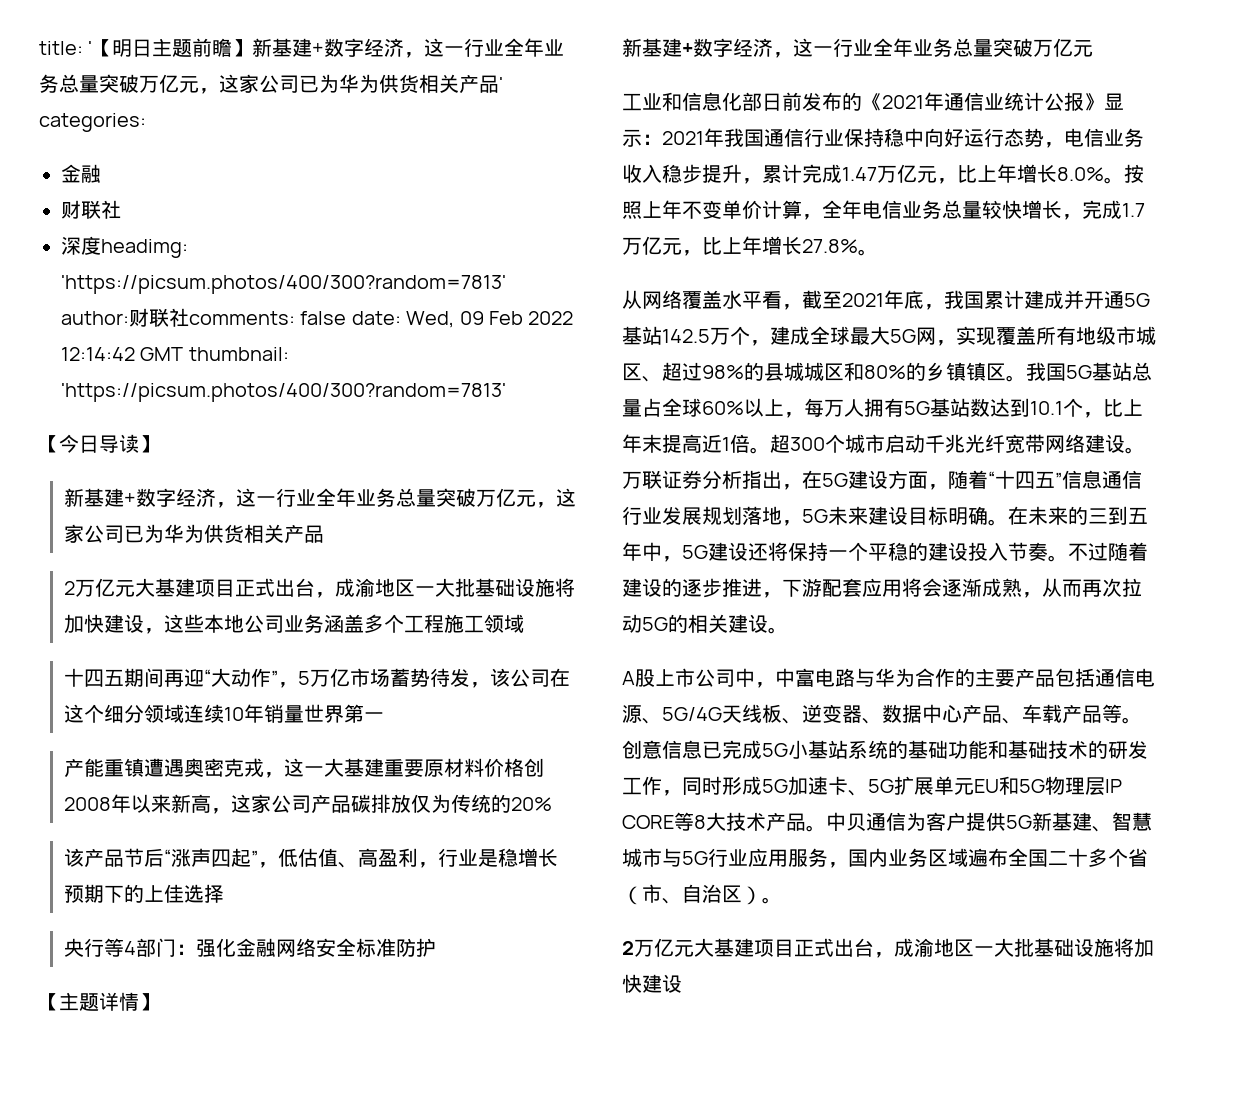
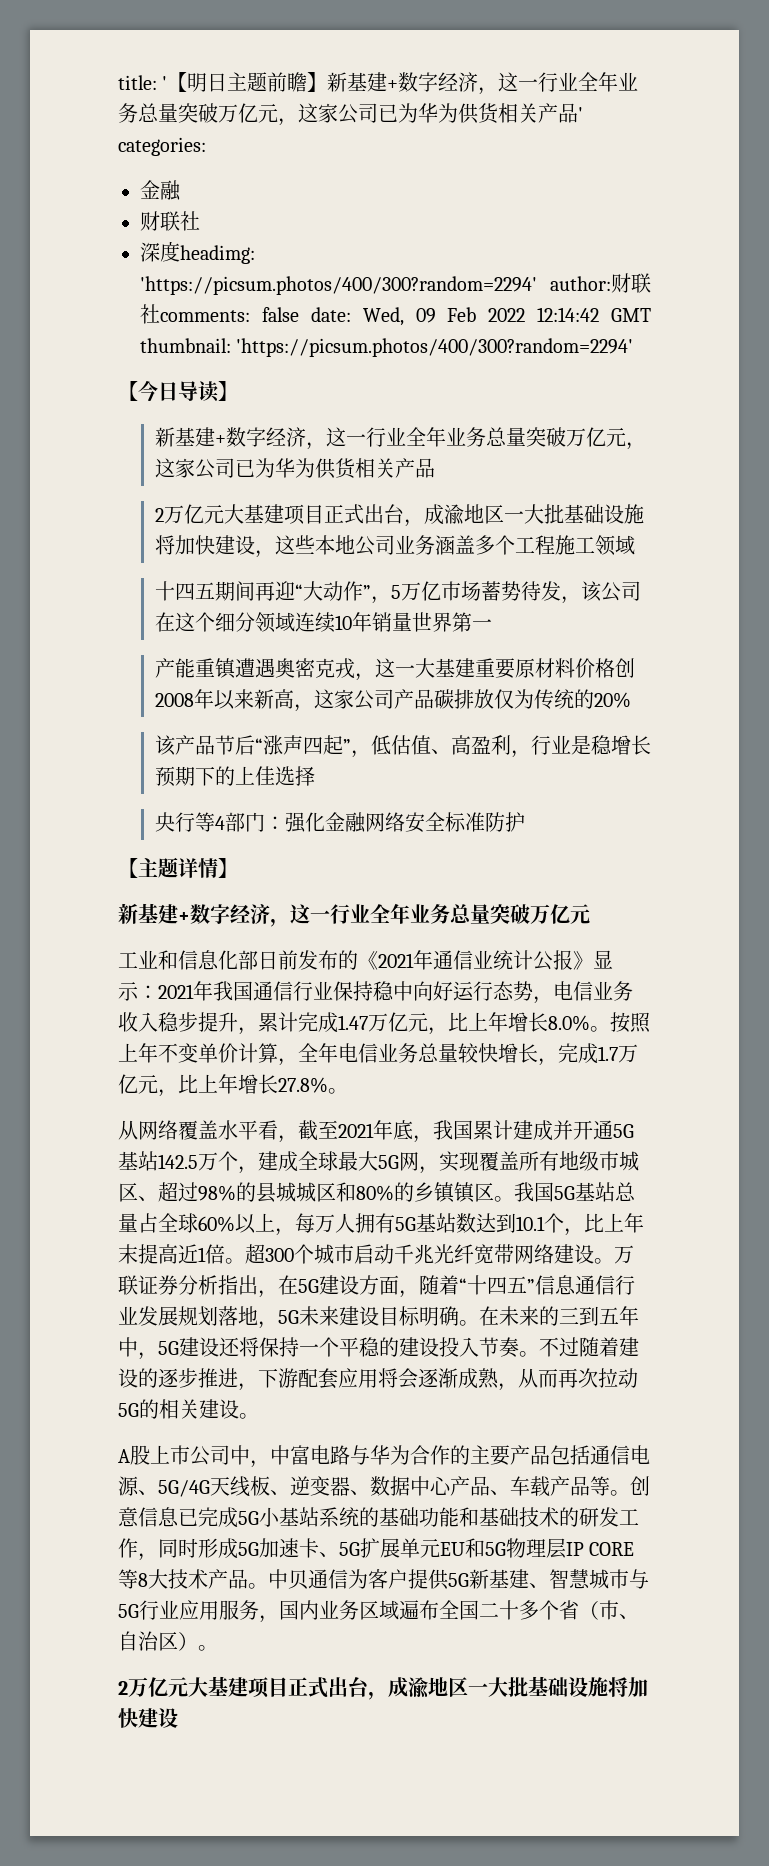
- 深度headimg: 'https://picsum.photos/400/300?random=7813' author:财联社comments: false date: Wed, 09 Feb 2022 12:14:42 GMT thumbnail: 'https://picsum.photos/400/300?random=7813'
+ 深度headimg: 'https://picsum.photos/400/300?random=2294' author:财联社comments: false date: Wed, 09 Feb 2022 12:14:42 GMT thumbnail: 'https://picsum.photos/400/300?random=2294'

